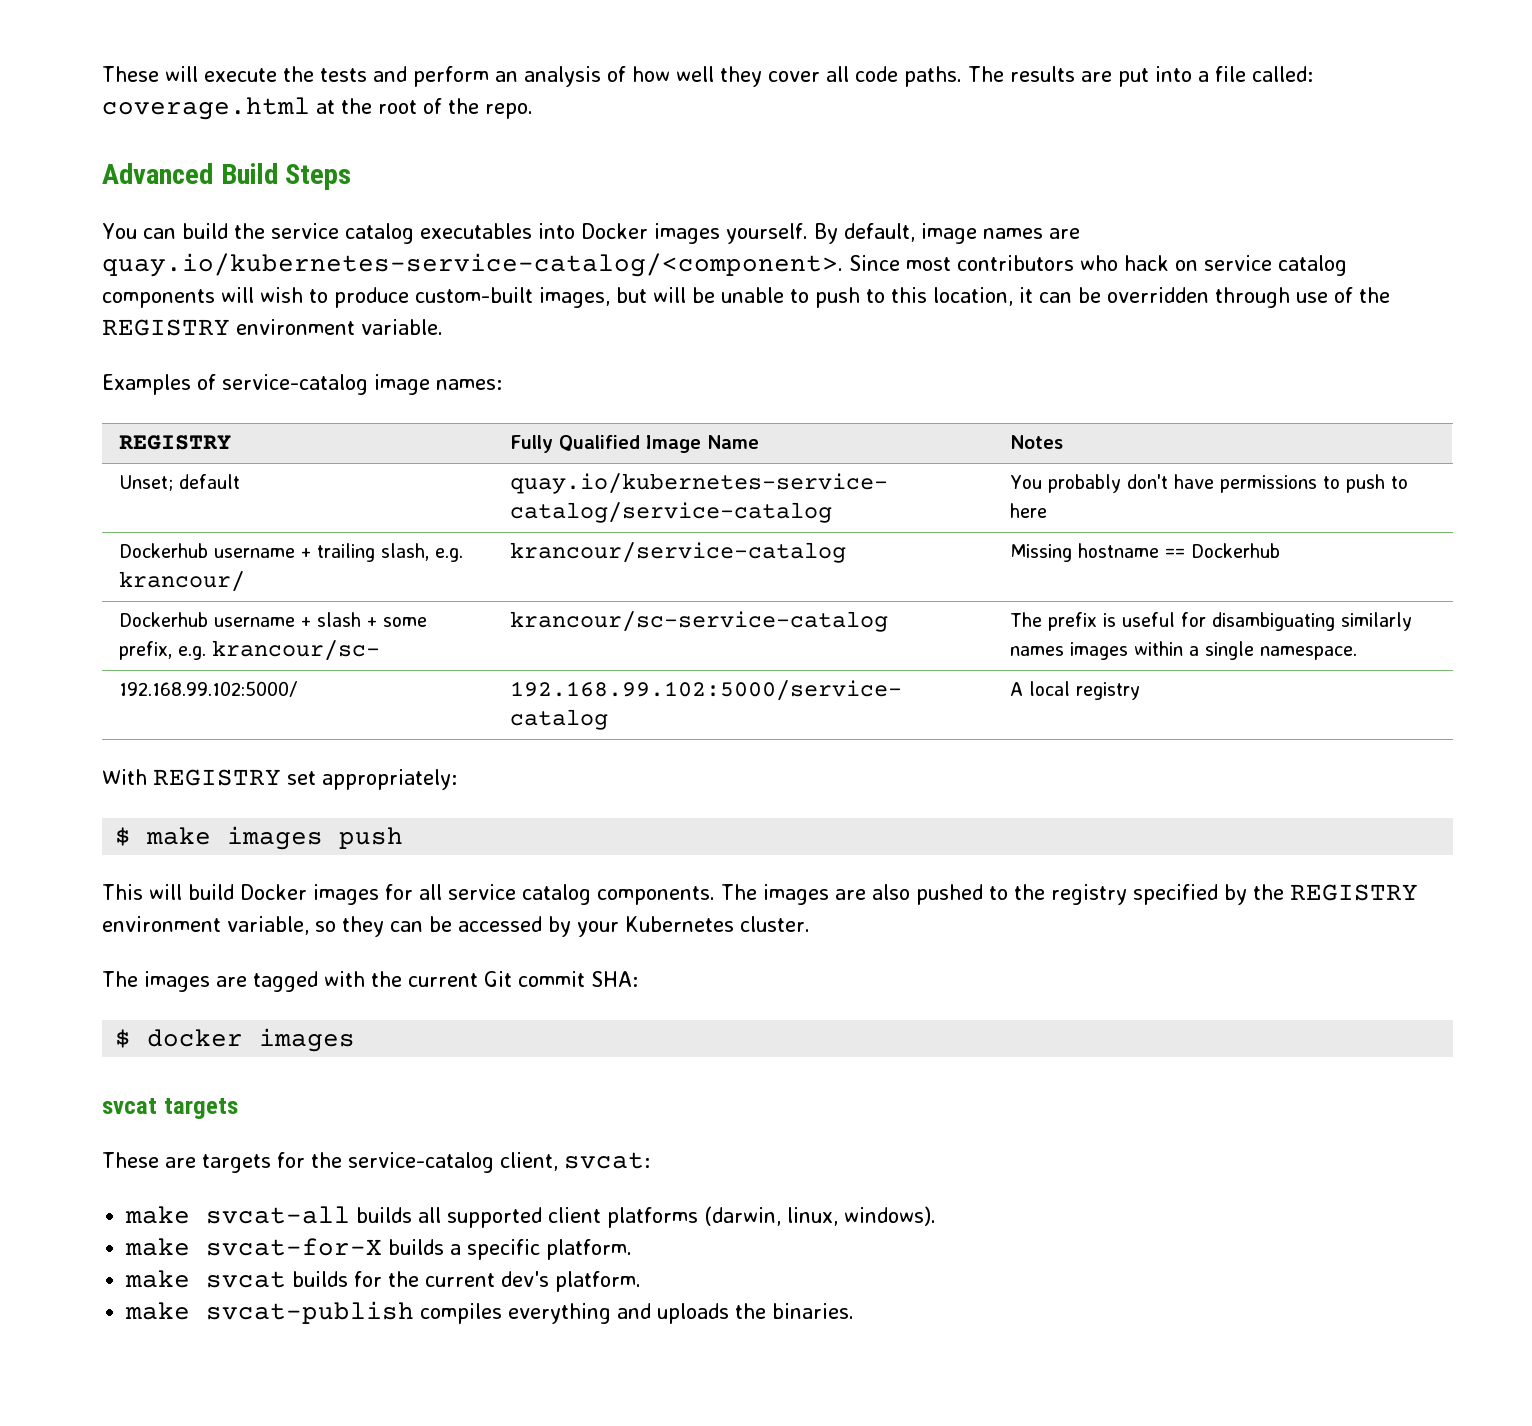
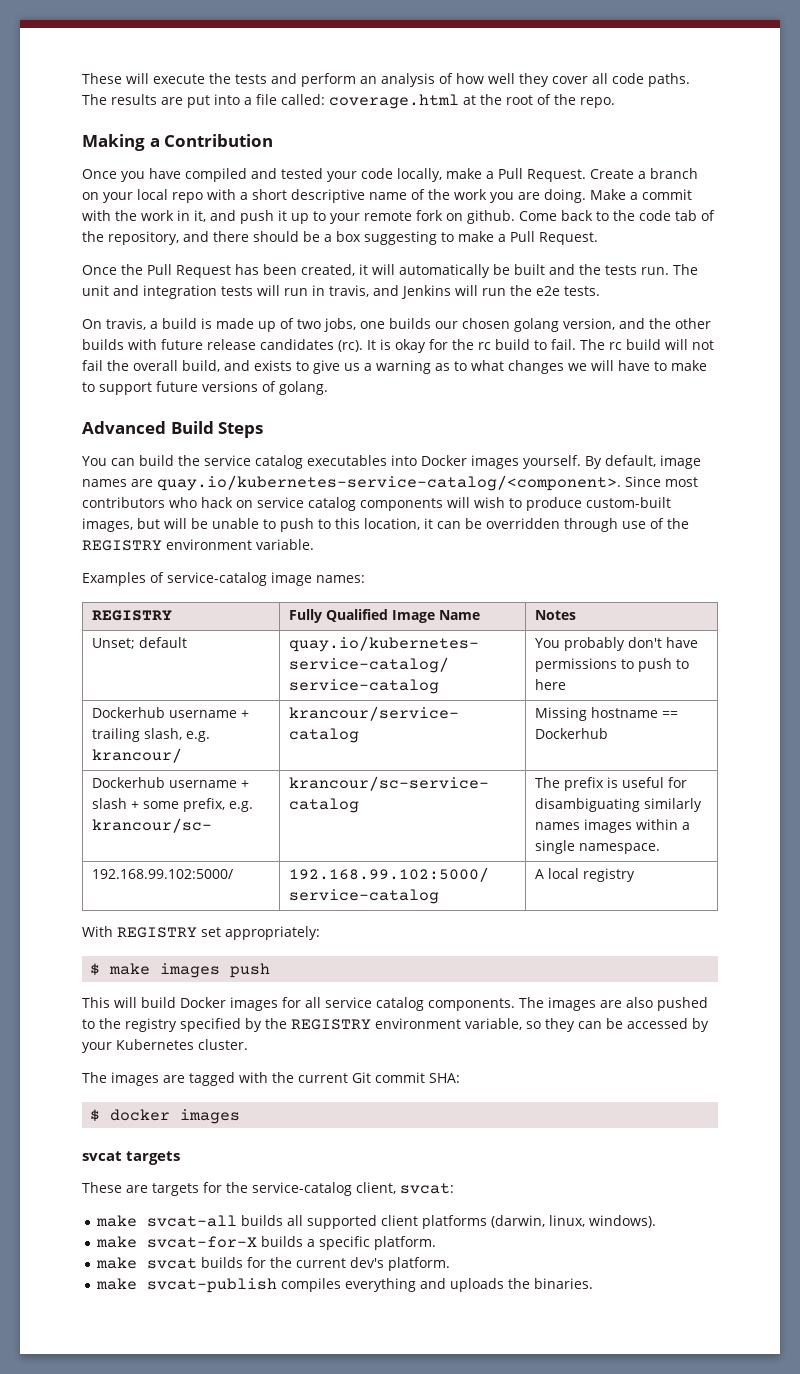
+ Making a Contribution
+ Once you have compiled and tested your code locally, make a Pull Request. Create a branch on your local repo with a short descriptive name of the work you are doing. Make a commit with the work in it, and push it up to your remote fork on github. Come back to the code tab of the repository, and there should be a box suggesting to make a Pull Request.
+ Once the Pull Request has been created, it will automatically be built and the tests run. The unit and integration tests will run in travis, and Jenkins will run the e2e tests.
+ On travis, a build is made up of two jobs, one builds our chosen golang version, and the other builds with future release candidates (rc). It is okay for the rc build to fail. The rc build will not fail the overall build, and exists to give us a warning as to what changes we will have to make to support future versions of golang.

